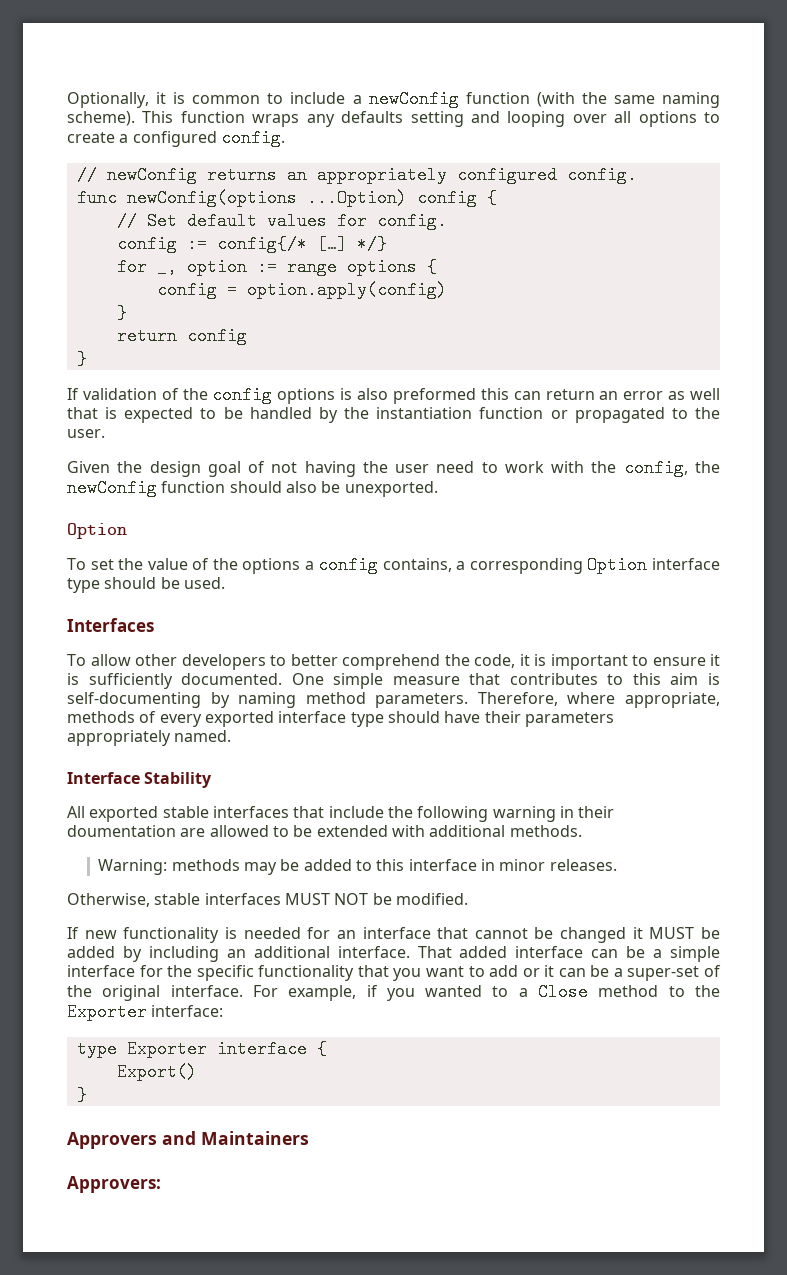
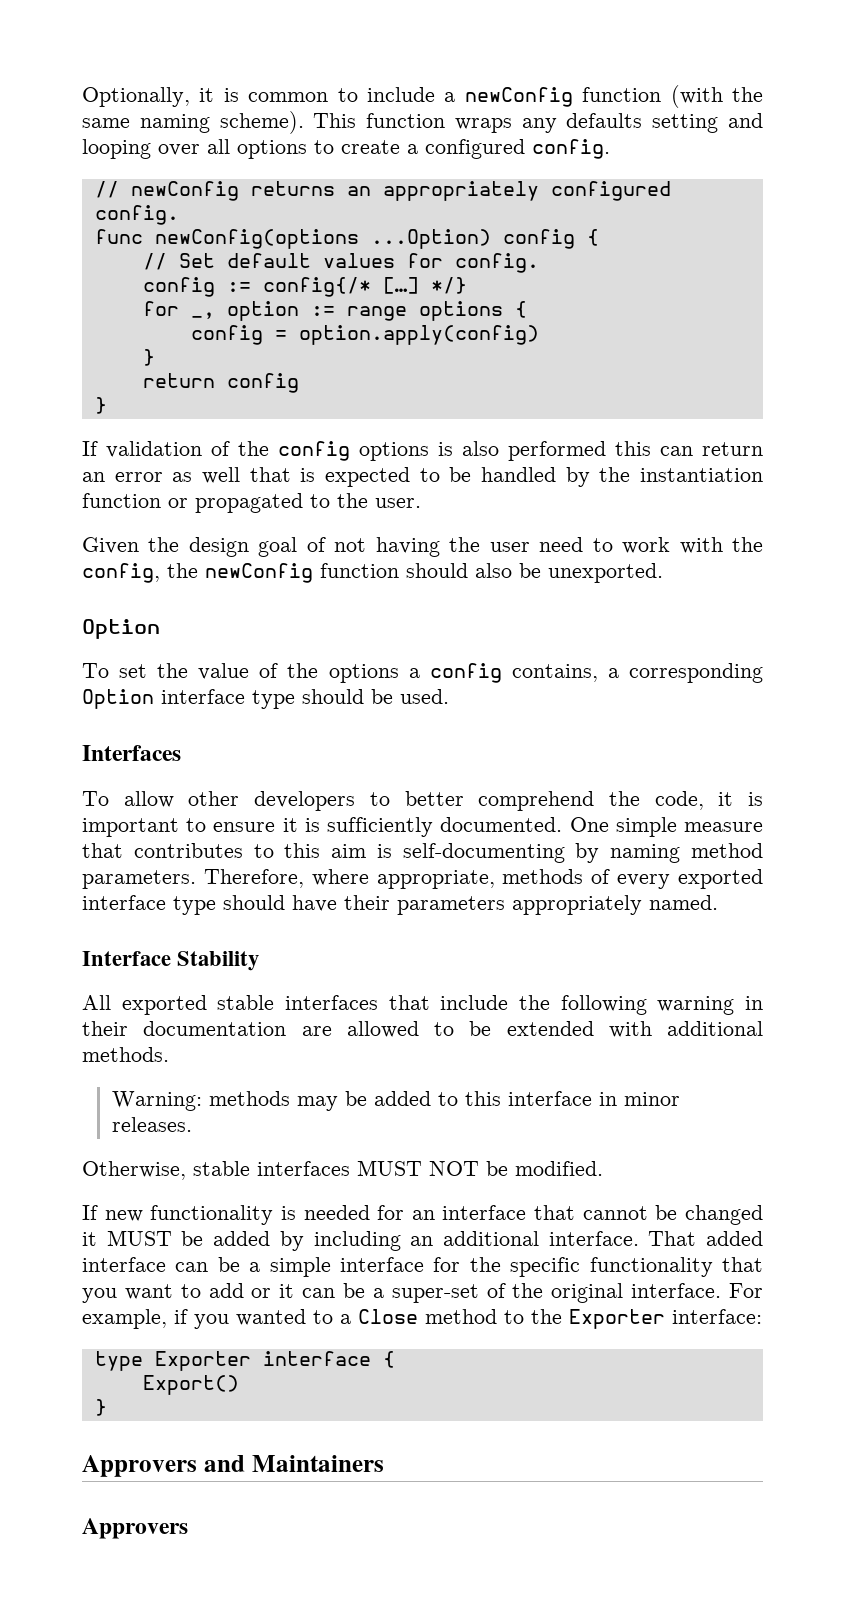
- If validation of the config options is also preformed this can return an error as well that is expected to be handled by the instantiation function or propagated to the user.
+ If validation of the config options is also performed this can return an error as well that is expected to be handled by the instantiation function or propagated to the user.
- All exported stable interfaces that include the following warning in their doumentation are allowed to be extended with additional methods.
+ All exported stable interfaces that include the following warning in their documentation are allowed to be extended with additional methods.
  Approvers and Maintainers
- Approvers:
+ Approvers

